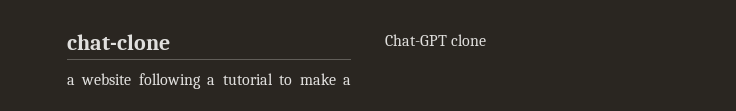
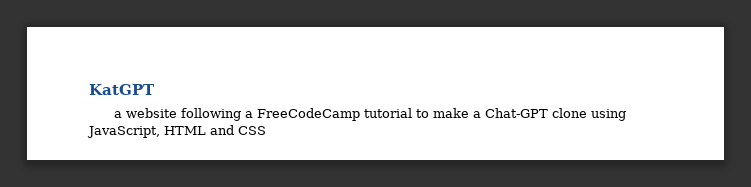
- chat-clone
+ KatGPT
- a website following a tutorial to make a Chat-GPT clone
+ a website following a FreeCodeCamp tutorial to make a Chat-GPT clone using JavaScript, HTML and CSS

